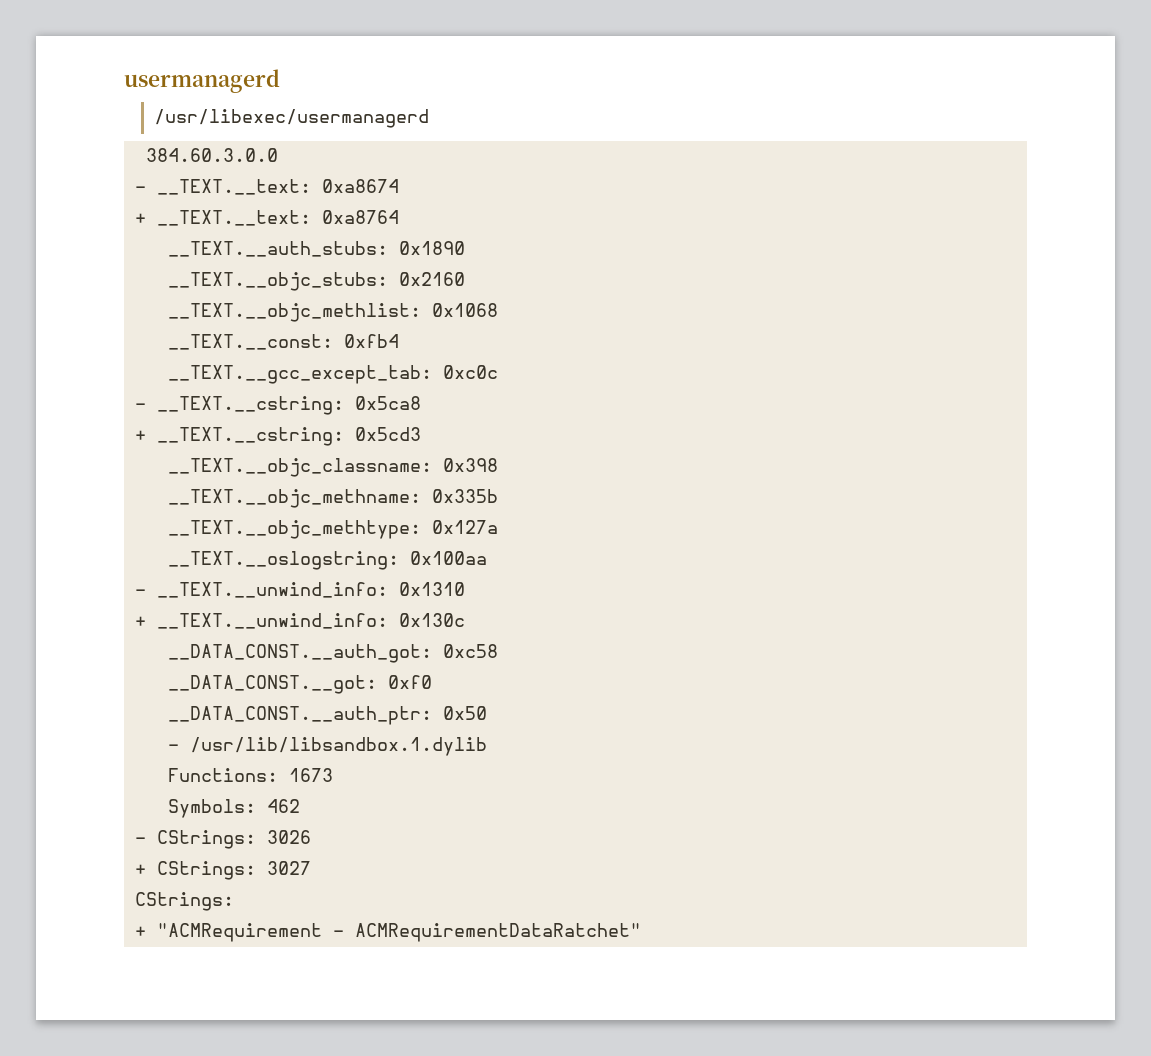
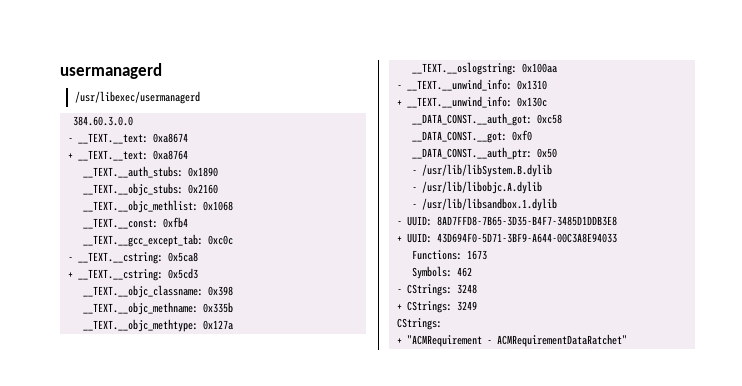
+ - /usr/lib/libSystem.B.dylib
+ - /usr/lib/libobjc.A.dylib
  - /usr/lib/libsandbox.1.dylib
+ - UUID: 8AD7FFD8-7B65-3D35-B4F7-3485D1DDB3E8
+ + UUID: 43D694F0-5D71-3BF9-A644-00C3A8E94033
- - CStrings: 3026
+ - CStrings: 3248
- + CStrings: 3027
+ + CStrings: 3249

